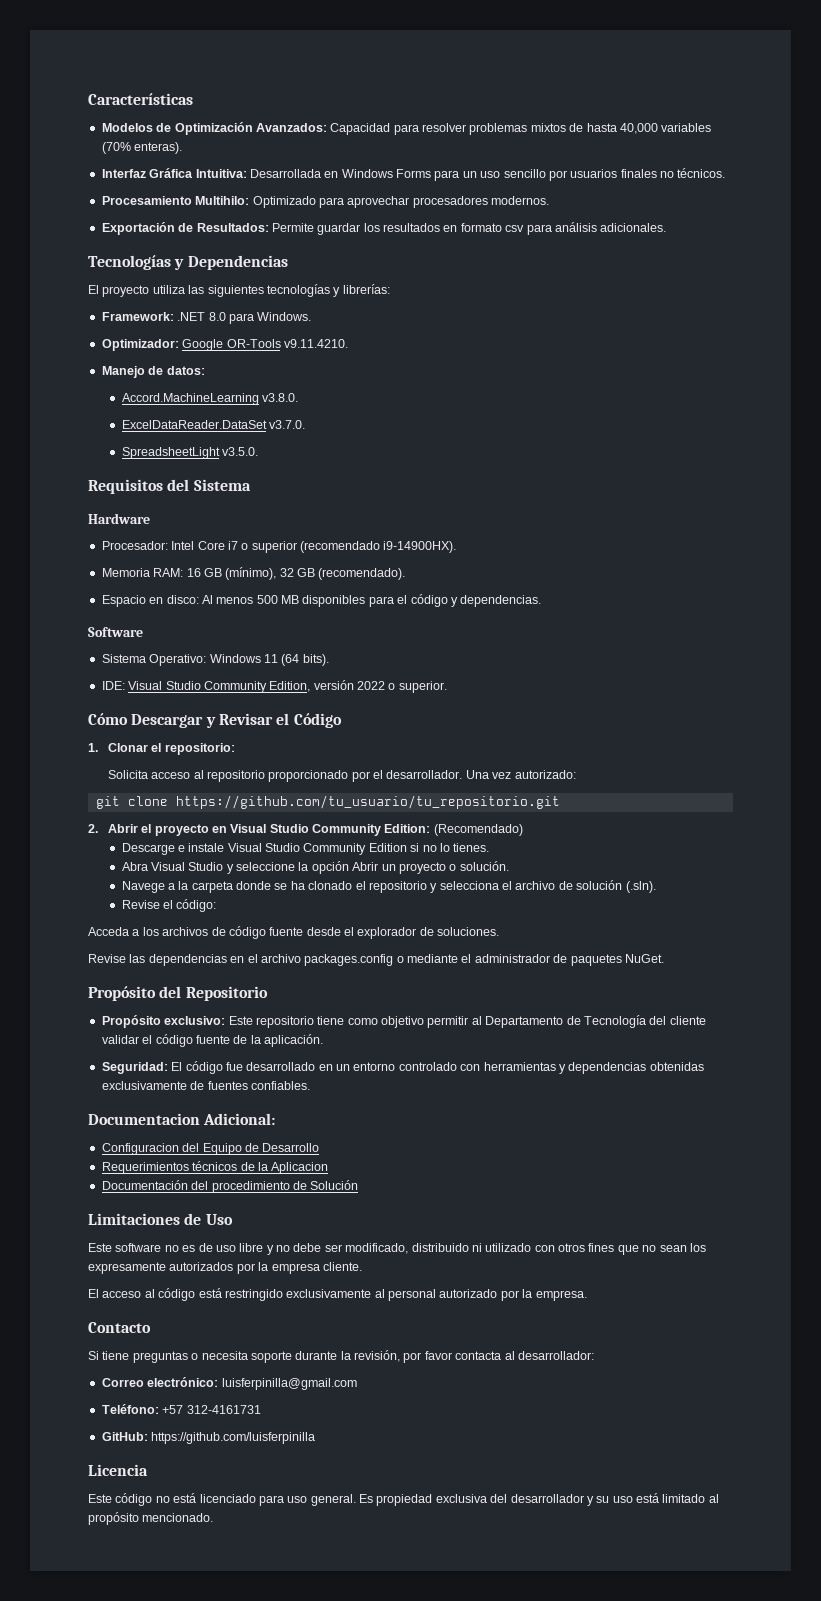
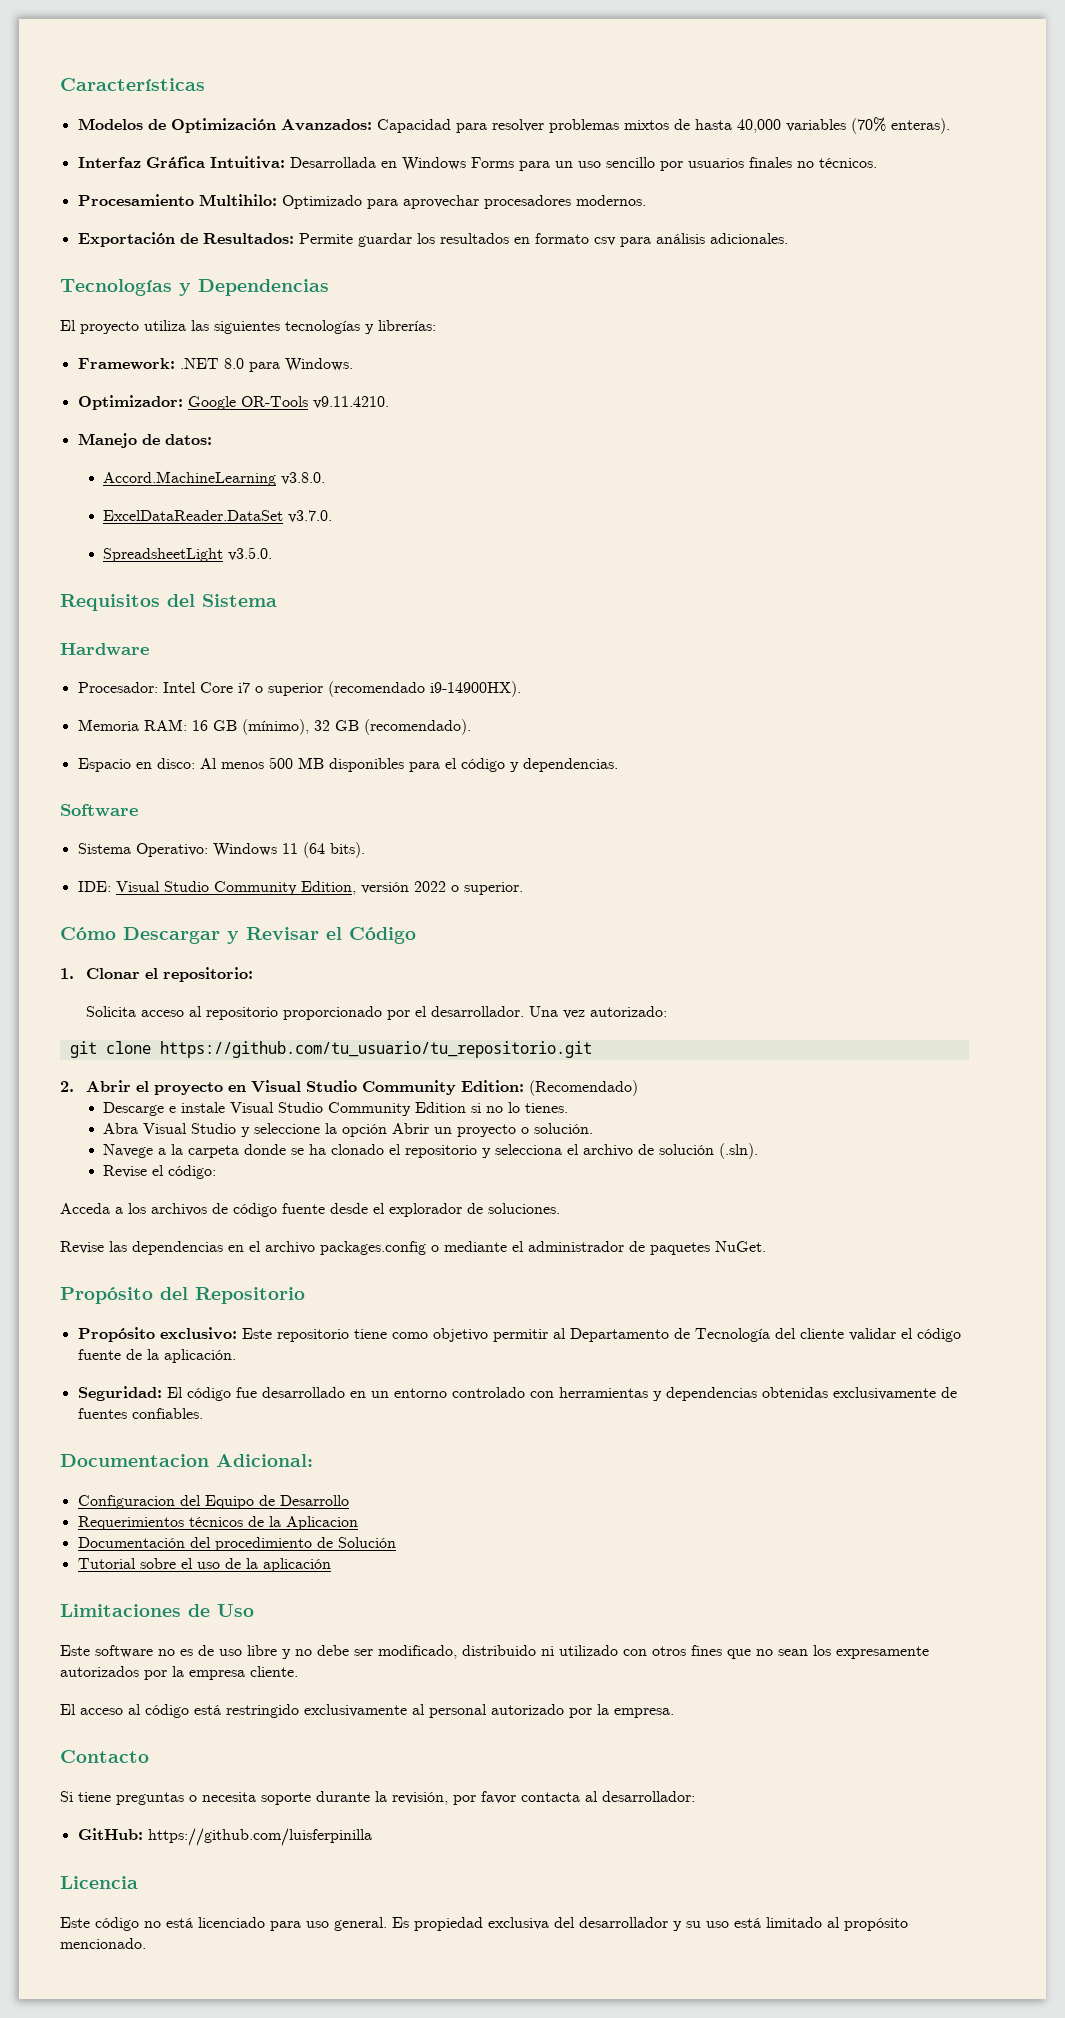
+ Tutorial sobre el uso de la aplicación
- Correo electrónico: luisferpinilla@gmail.com
- Teléfono: +57 312-4161731

